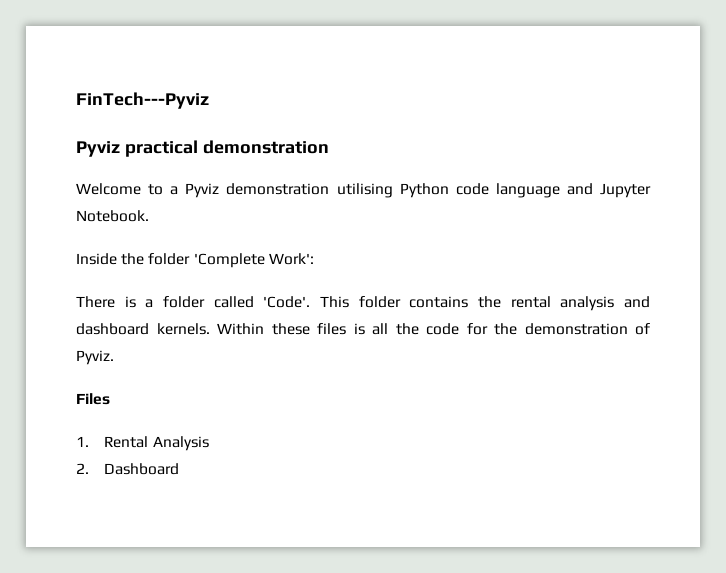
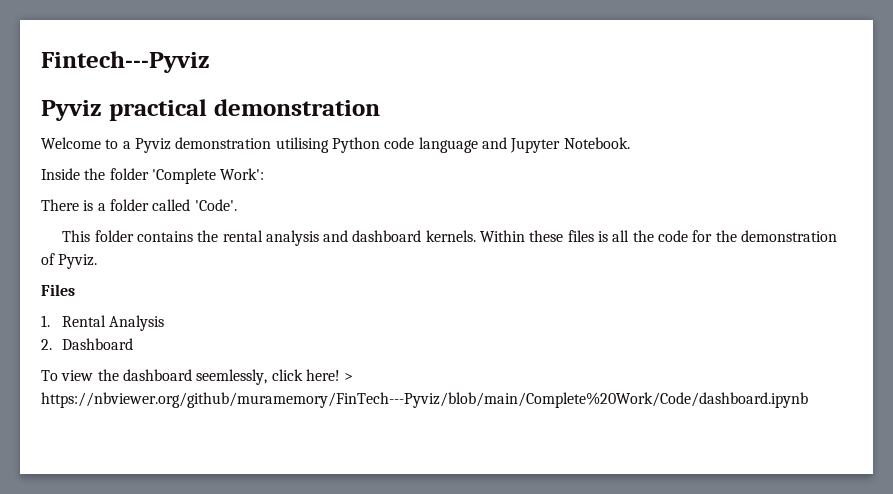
- FinTech---Pyviz
+ Fintech---Pyviz
- There is a folder called 'Code'. This folder contains the rental analysis and dashboard kernels.
+ There is a folder called 'Code'.
+ This folder contains the rental analysis and dashboard kernels.
+ To view the dashboard seemlessly, click here! > https://nbviewer.org/github/muramemory/FinTech---Pyviz/blob/main/Complete%20Work/Code/dashboard.ipynb

